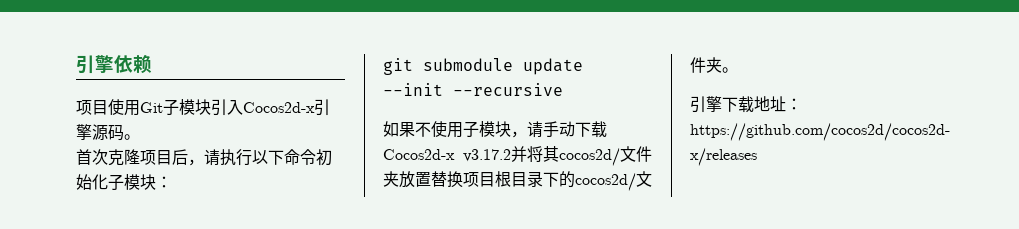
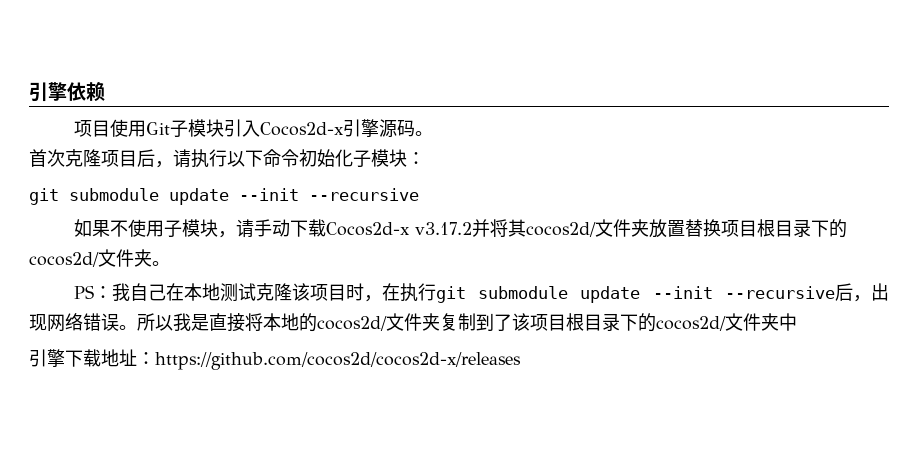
+ PS：我自己在本地测试克隆该项目时，在执行git submodule update --init --recursive后，出现网络错误。所以我是直接将本地的cocos2d/文件夹复制到了该项目根目录下的cocos2d/文件夹中

